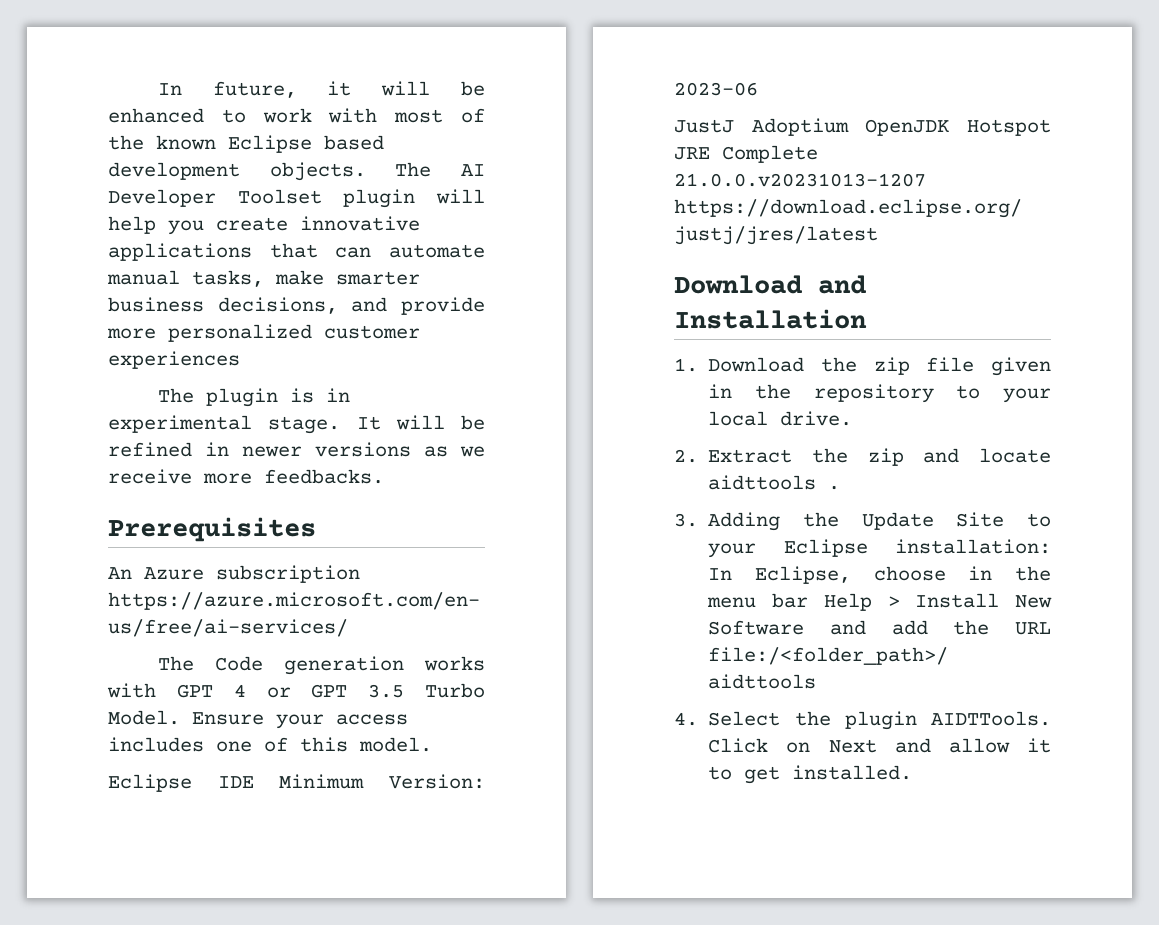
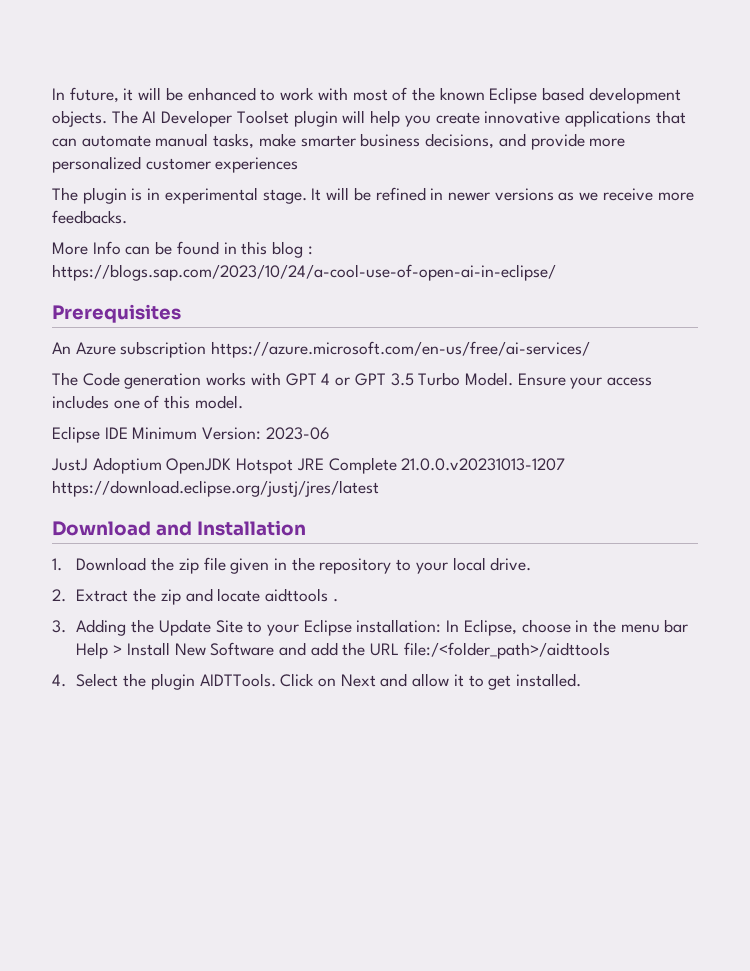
+ More Info can be found in this blog : https://blogs.sap.com/2023/10/24/a-cool-use-of-open-ai-in-eclipse/

